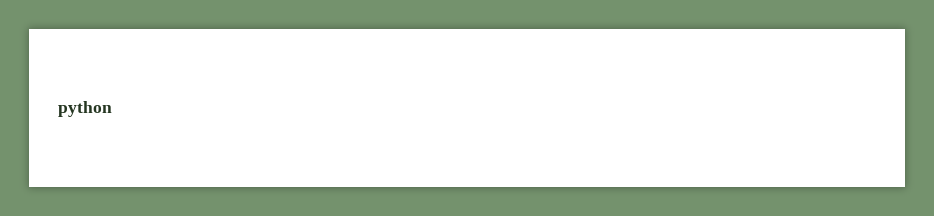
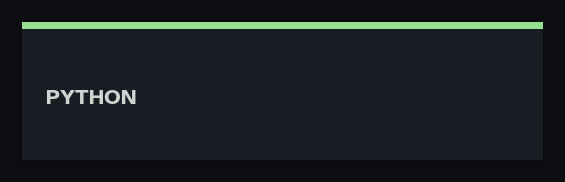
- python
+ PYTHON

